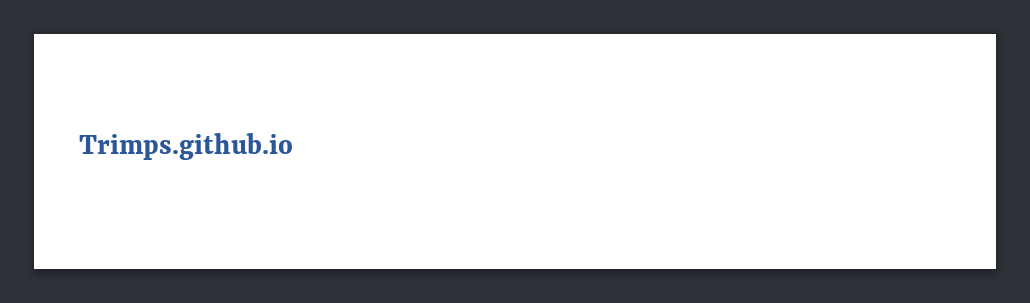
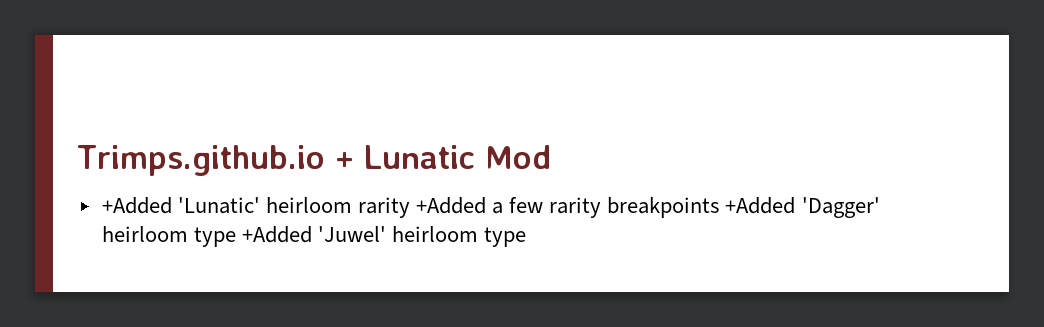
- Trimps.github.io
+ Trimps.github.io + Lunatic Mod
+ +Added 'Lunatic' heirloom rarity +Added a few rarity breakpoints +Added 'Dagger' heirloom type +Added 'Juwel' heirloom type

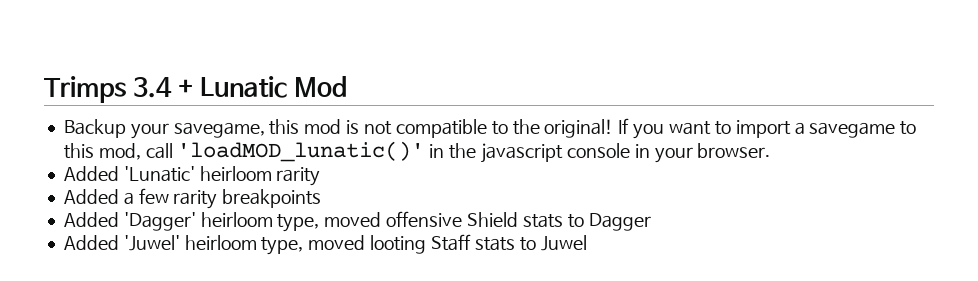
- Trimps.github.io + Lunatic Mod
+ Trimps 3.4 + Lunatic Mod
- +Added 'Lunatic' heirloom rarity +Added a few rarity breakpoints +Added 'Dagger' heirloom type +Added 'Juwel' heirloom type
+ Backup your savegame, this mod is not compatible to the original! If you want to import a savegame to this mod, call 'loadMOD_lunatic()' in the javascript console in your browser.
+ Added 'Lunatic' heirloom rarity
+ Added a few rarity breakpoints
+ Added 'Dagger' heirloom type, moved offensive Shield stats to Dagger
+ Added 'Juwel' heirloom type, moved looting Staff stats to Juwel

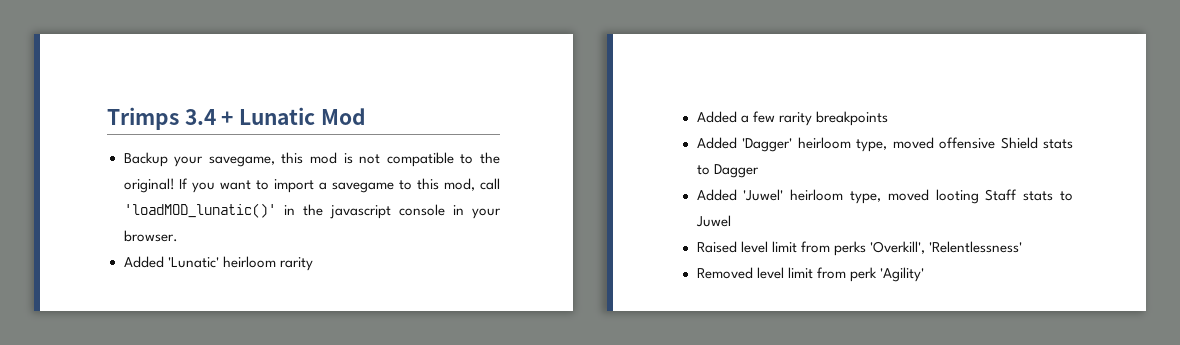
+ Raised level limit from perks 'Overkill', 'Relentlessness'
+ Removed level limit from perk 'Agility'

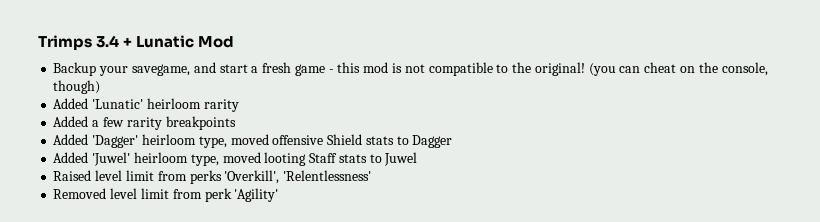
- Backup your savegame, this mod is not compatible to the original!
+ Backup your savegame, and start a fresh game - this mod is not compatible to the original!
- If you want to import a savegame to this mod, call 'loadMOD_lunatic()' in the javascript console in your browser.
+ (you can cheat on the console, though)

